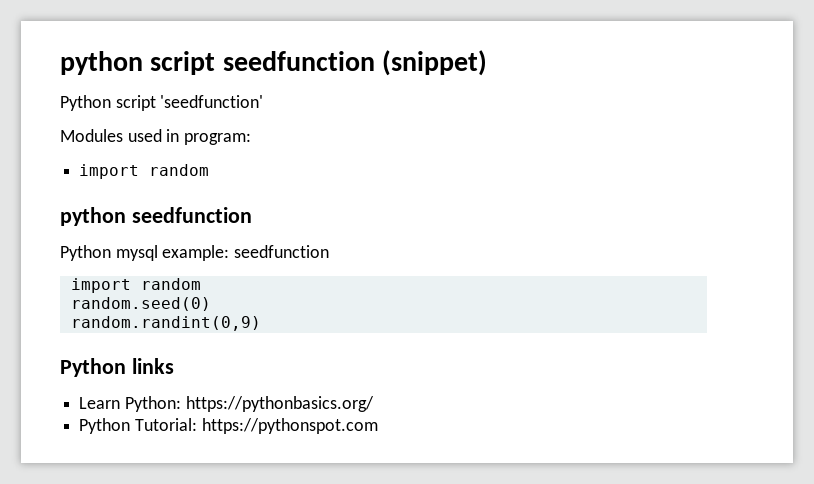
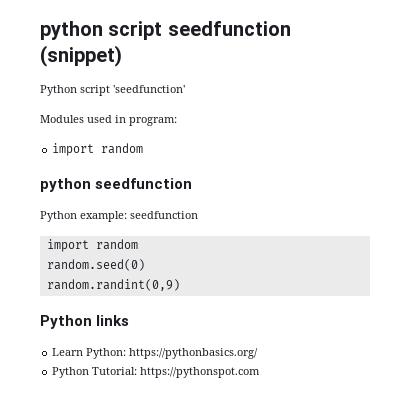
- Python mysql example: seedfunction
+ Python example: seedfunction

